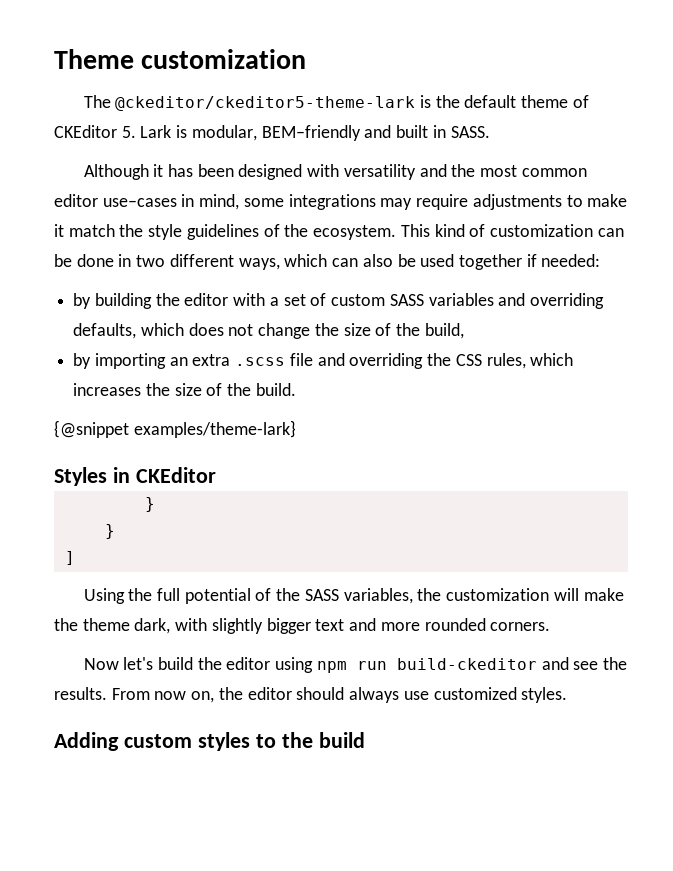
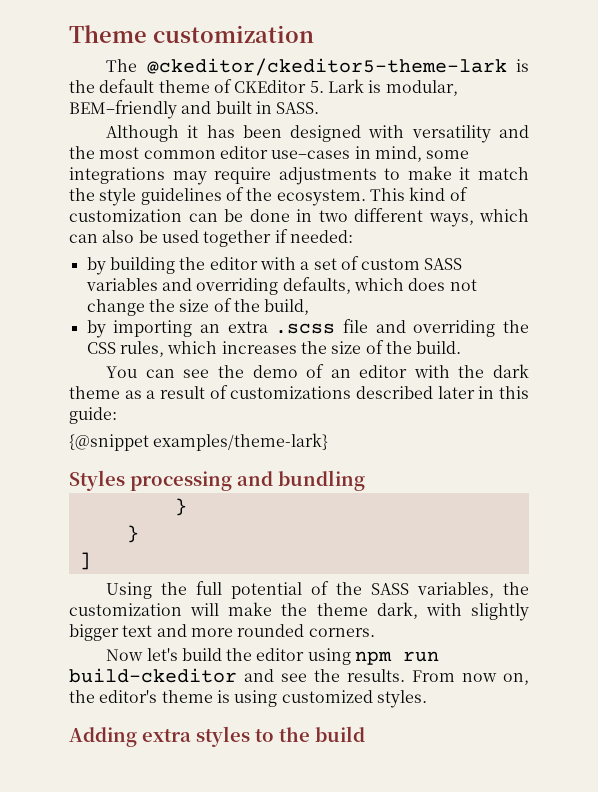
+ You can see the demo of an editor with the dark theme as a result of customizations described later in this guide:
- Styles in CKEditor
+ Styles processing and bundling
- From now on, the editor should always use customized styles.
+ From now on, the editor's theme is using customized styles.
- Adding custom styles to the build
+ Adding extra styles to the build

